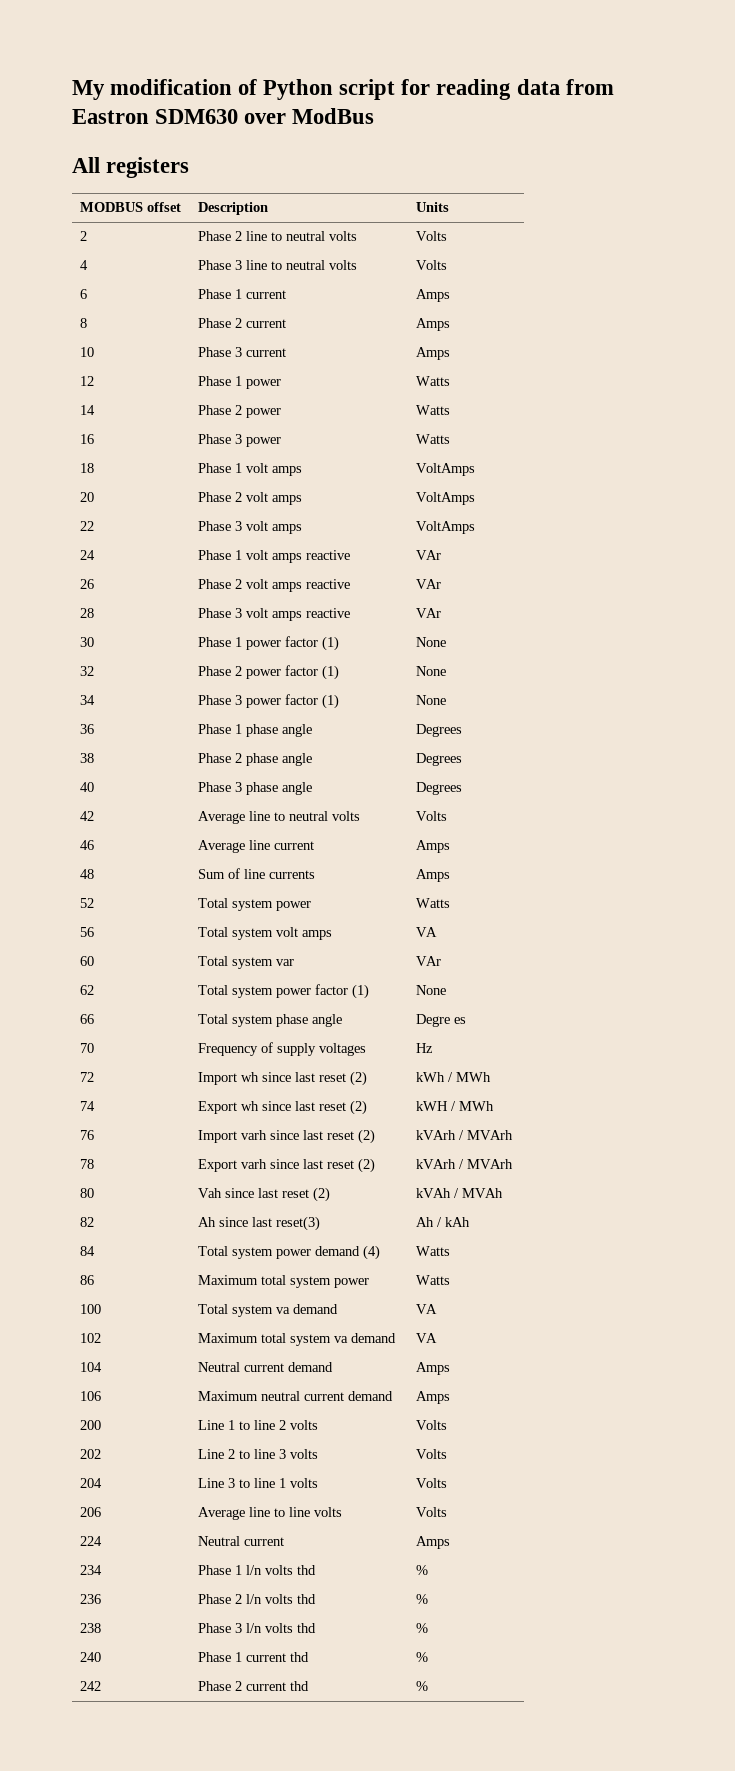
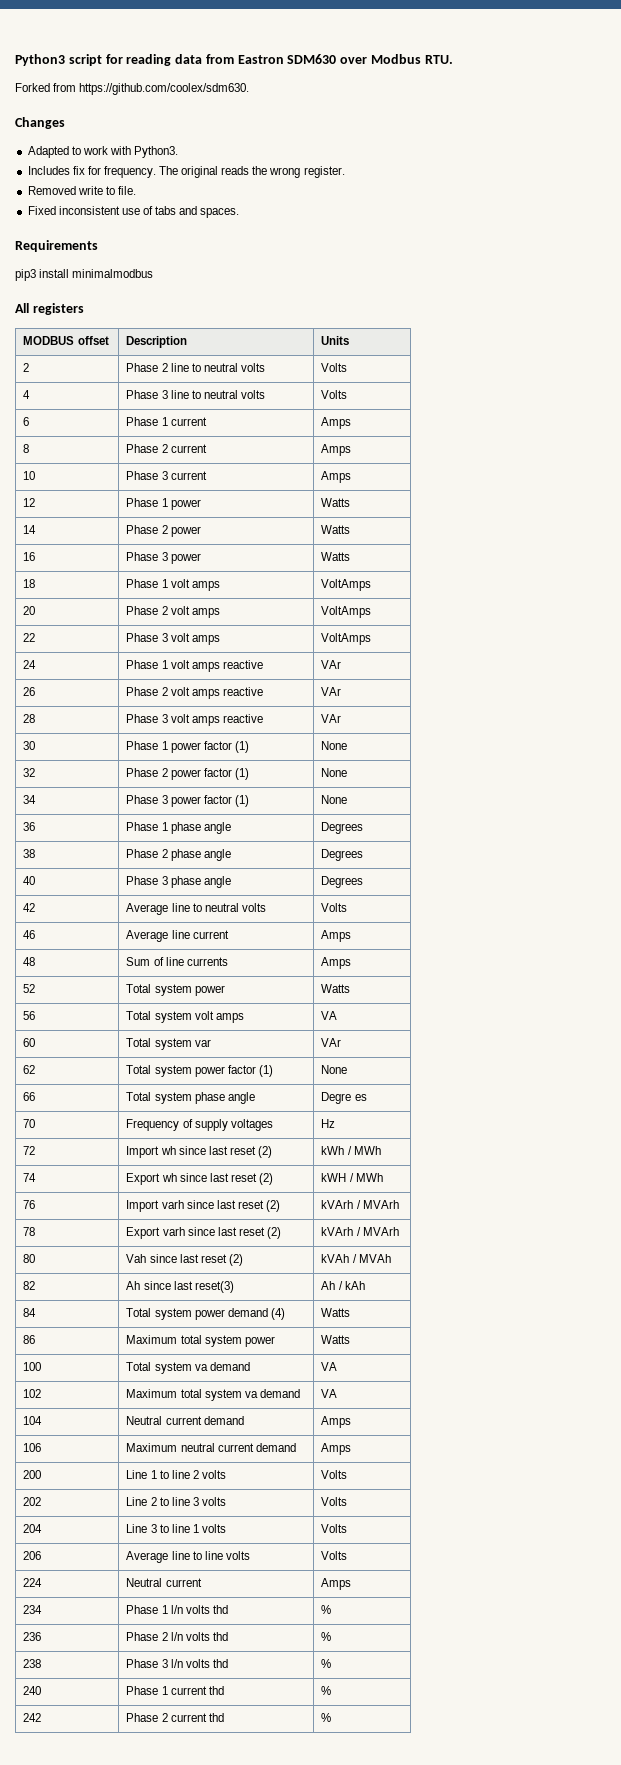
- My modification of Python script for reading data from Eastron SDM630 over ModBus
+ Python3 script for reading data from Eastron SDM630 over Modbus RTU.
+ Forked from https://github.com/coolex/sdm630.
+ Changes
+ Adapted to work with Python3.
+ Includes fix for frequency. The original reads the wrong register.
+ Removed write to file.
+ Fixed inconsistent use of tabs and spaces.
+ Requirements
+ pip3 install minimalmodbus

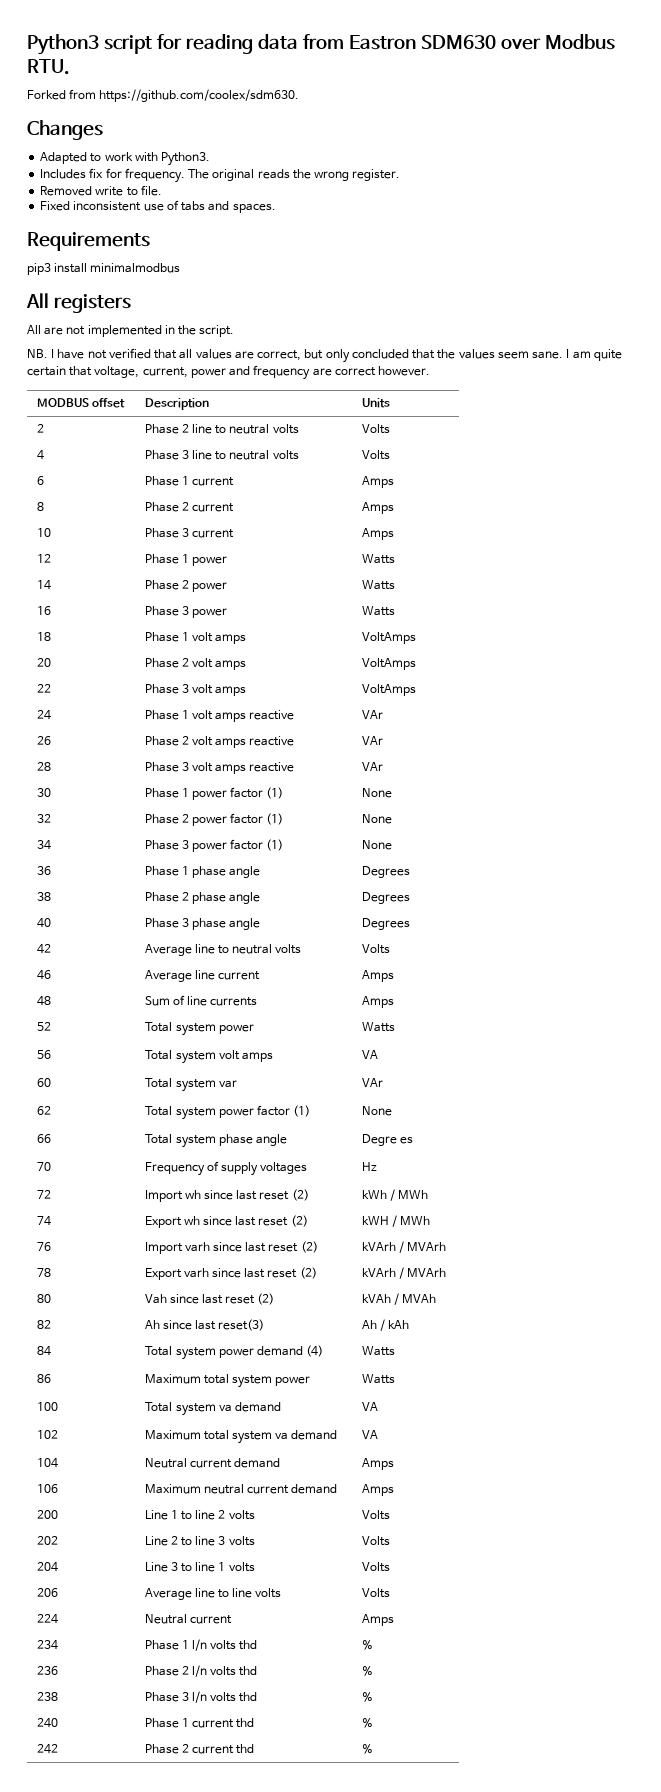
+ All are not implemented in the script.
+ NB. I have not verified that all values are correct, but only concluded that the values seem sane. I am quite certain that voltage, current, power and frequency are correct however.

